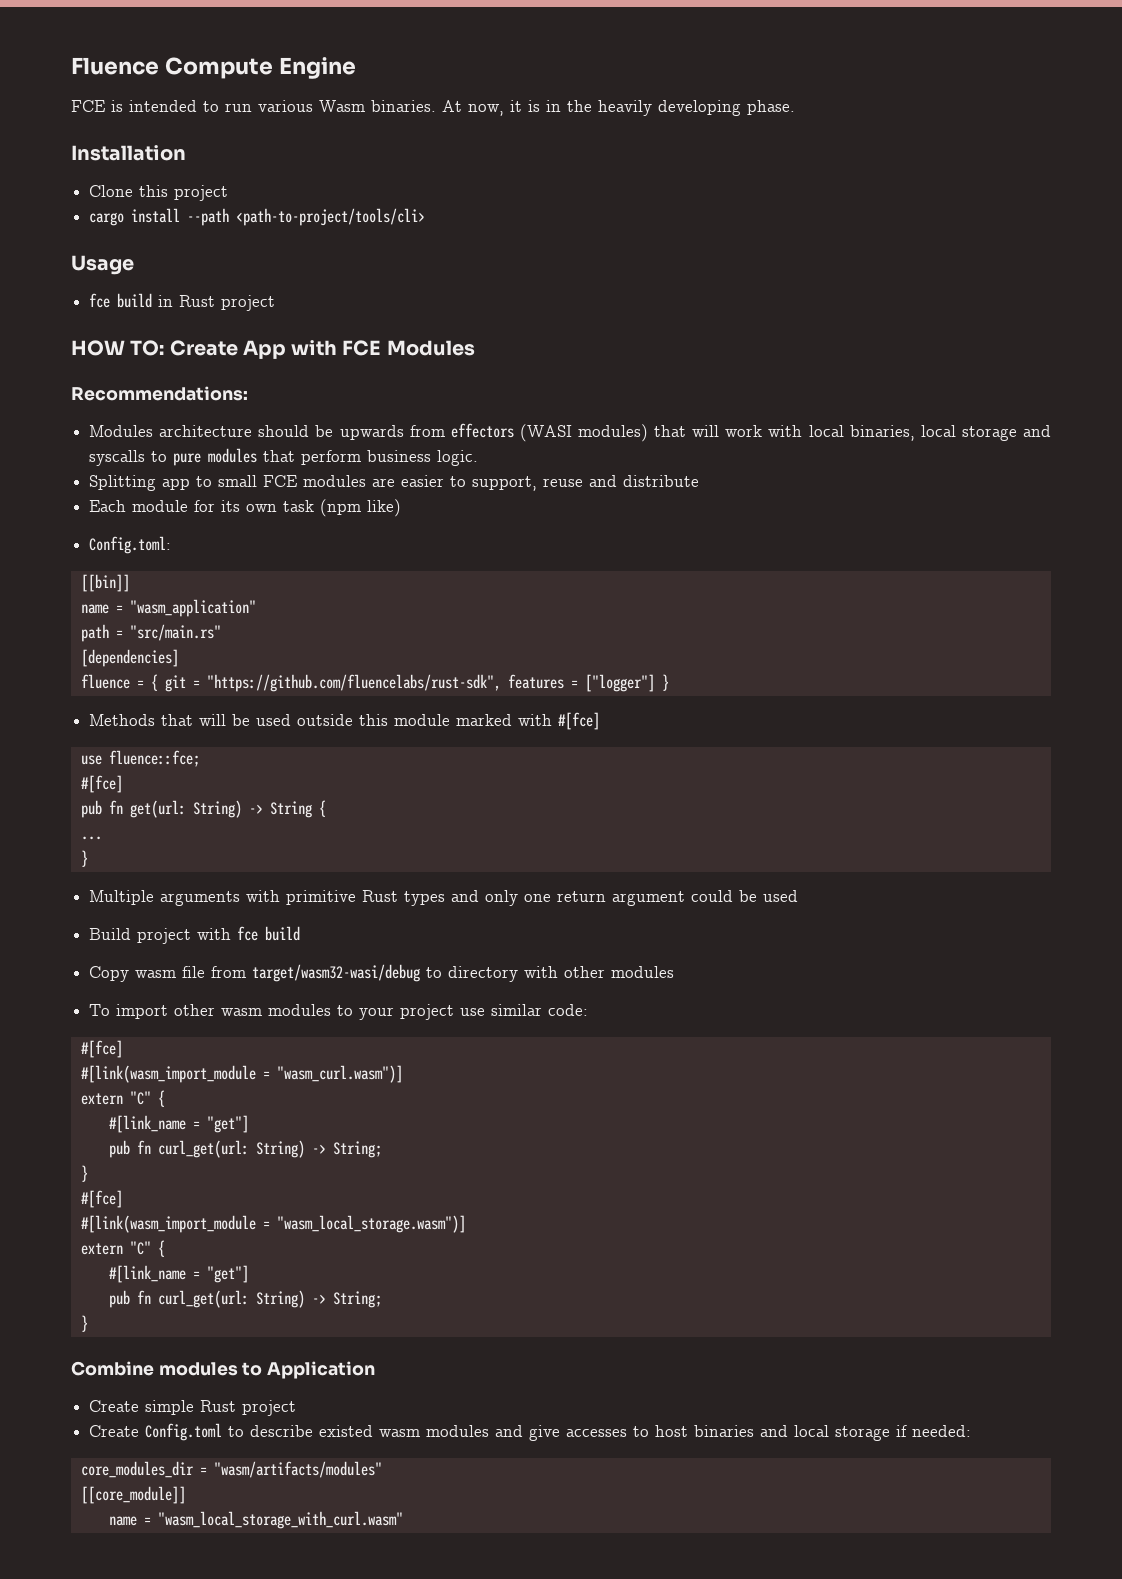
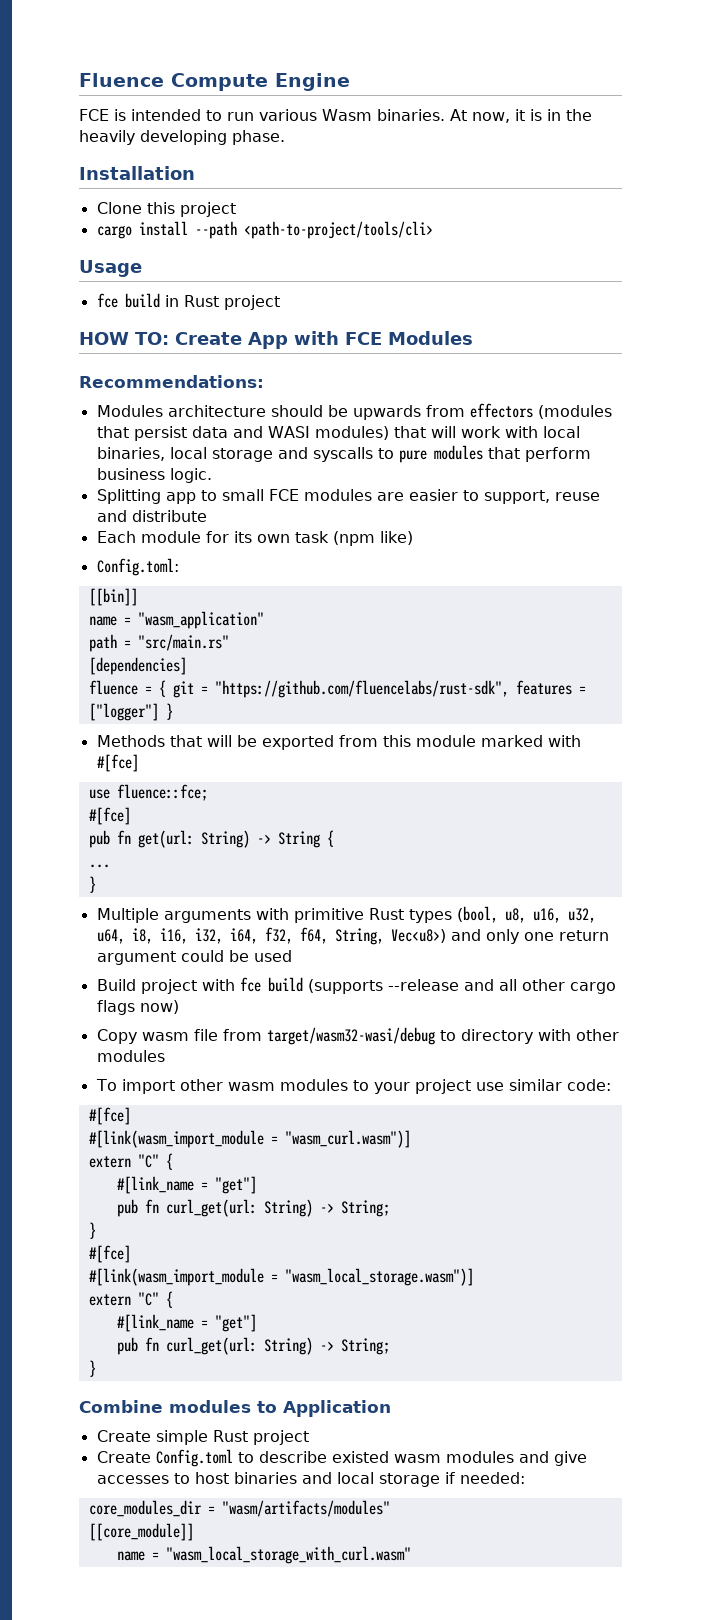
- Modules architecture should be upwards from effectors (WASI modules) that will work with local binaries, local storage and syscalls to pure modules that perform business logic.
+ Modules architecture should be upwards from effectors (modules that persist data and WASI modules) that will work with local binaries, local storage and syscalls to pure modules that perform business logic.
- Methods that will be used outside this module marked with #[fce]
+ Methods that will be exported from this module marked with #[fce]
- Multiple arguments with primitive Rust types and only one return argument could be used
+ Multiple arguments with primitive Rust types (bool, u8, u16, u32, u64, i8, i16, i32, i64, f32, f64, String, Vec<u8>) and only one return argument could be used
- Build project with fce build
+ Build project with fce build (supports --release and all other cargo flags now)

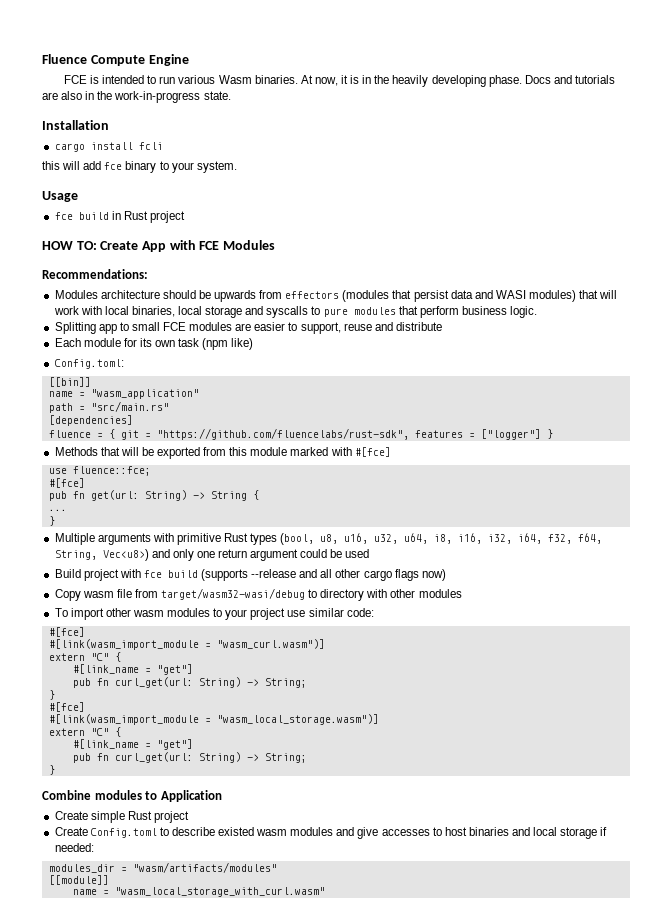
- At now, it is in the heavily developing phase.
+ At now, it is in the heavily developing phase. Docs and tutorials are also in the work-in-progress state.
  Installation
- Clone this project
- cargo install --path <path-to-project/tools/cli>
+ cargo install fcli
+ this will add fce binary to your system.
- core_modules_dir = "wasm/artifacts/modules"
+ modules_dir = "wasm/artifacts/modules"
- [[core_module]]
+ [[module]]

